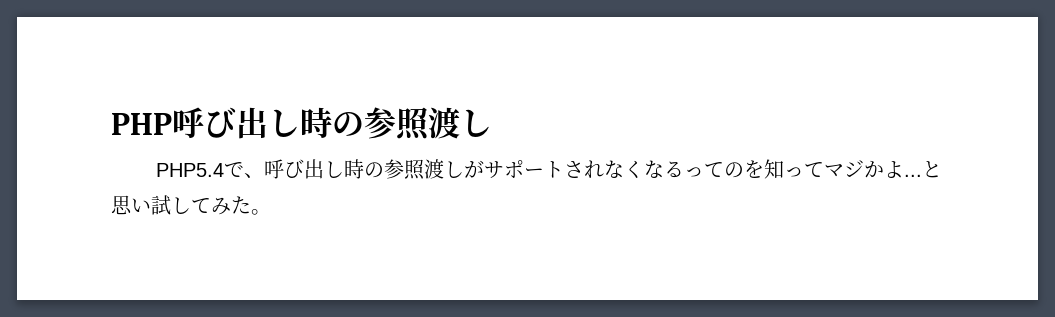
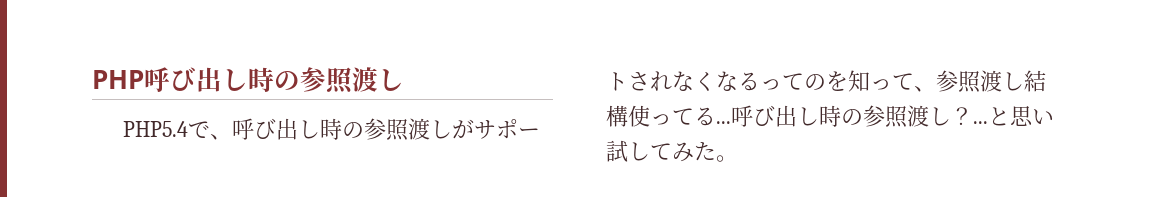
- PHP5.4で、呼び出し時の参照渡しがサポートされなくなるってのを知ってマジかよ...
+ PHP5.4で、呼び出し時の参照渡しがサポートされなくなるってのを知って、参照渡し結構使ってる...呼び出し時の参照渡し？...

